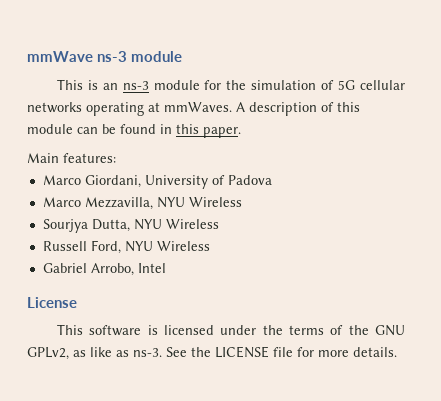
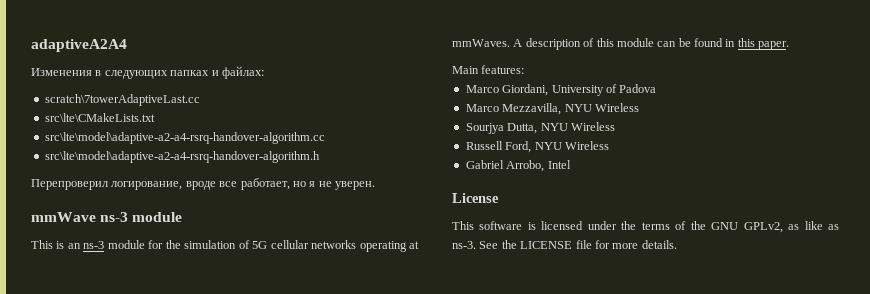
+ adaptiveA2A4
+ Изменения в следующих папках и файлах:
+ scratch\7towerAdaptiveLast.cc
+ src\lte\CMakeLists.txt
+ src\lte\model\adaptive-a2-a4-rsrq-handover-algorithm.cc
+ src\lte\model\adaptive-a2-a4-rsrq-handover-algorithm.h
+ Перепроверил логирование, вроде все работает, но я не уверен.

